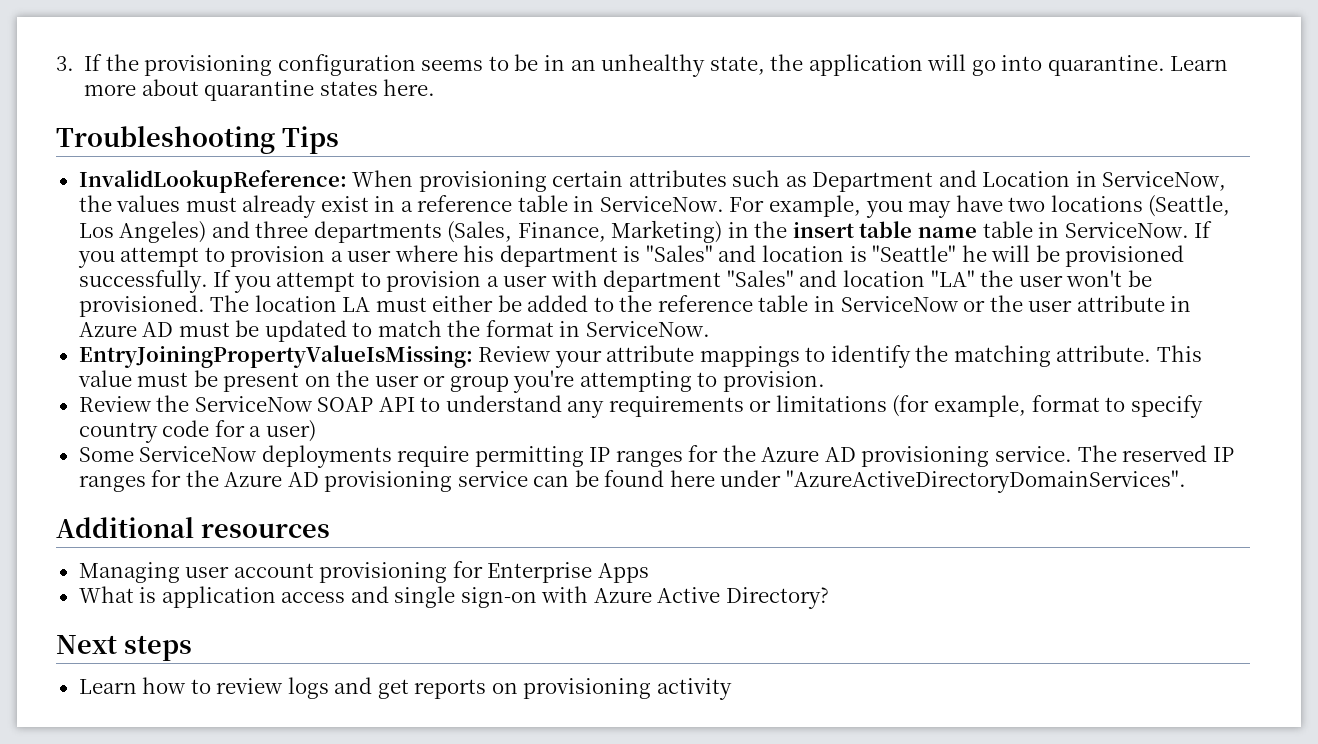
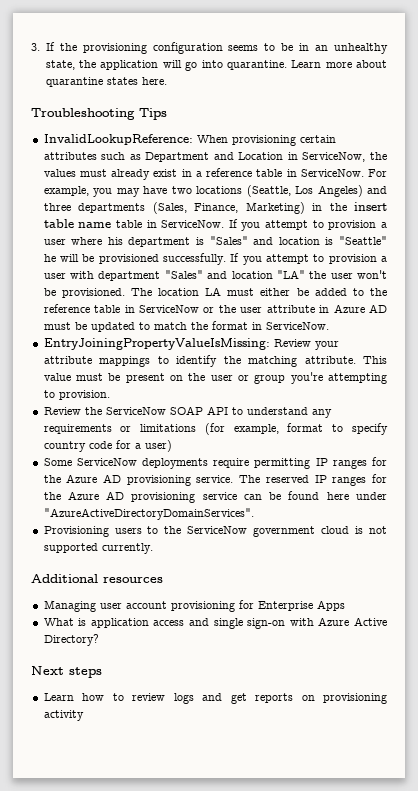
+ Provisioning users to the ServiceNow government cloud is not supported currently.

